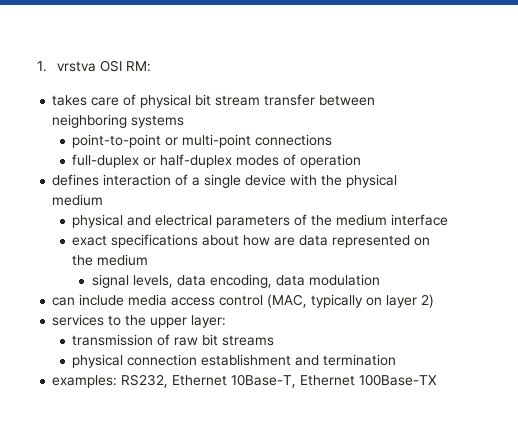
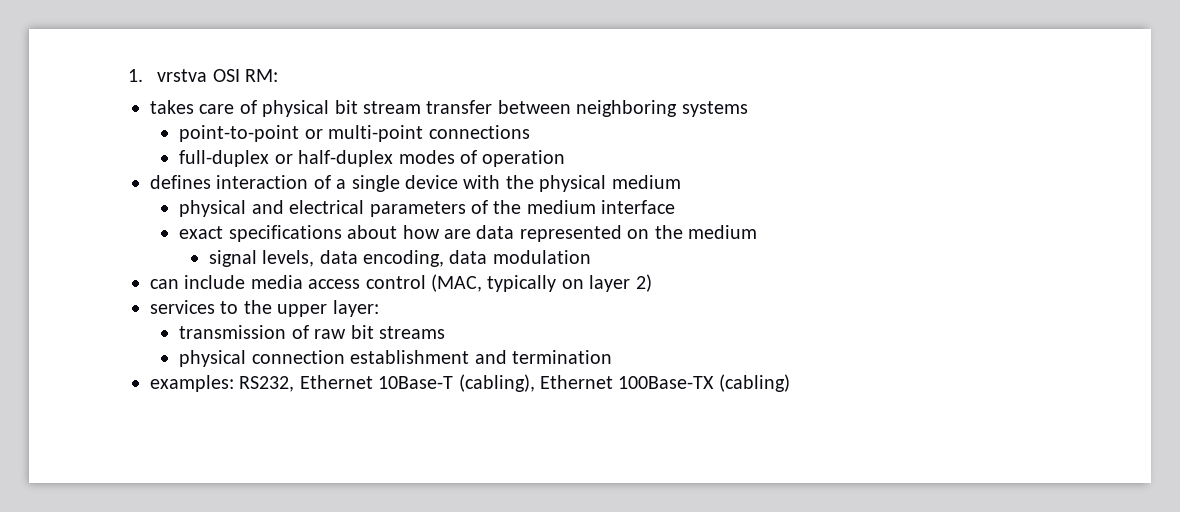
- examples: RS232, Ethernet 10Base-T, Ethernet 100Base-TX
+ examples: RS232, Ethernet 10Base-T (cabling), Ethernet 100Base-TX (cabling)

